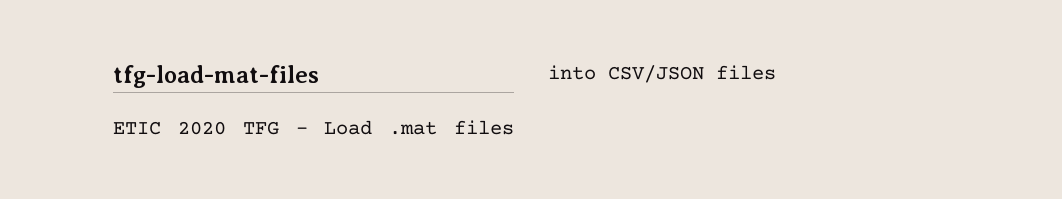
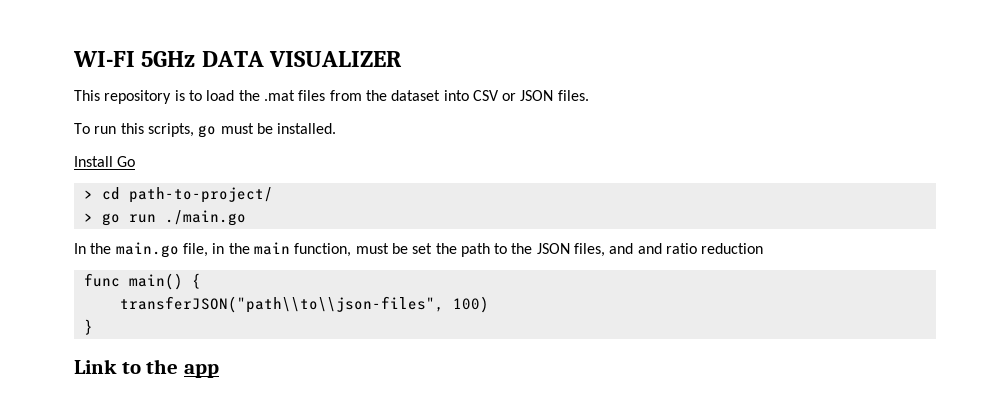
- tfg-load-mat-files
- ETIC 2020 TFG - Load .mat files into CSV/JSON files
+ WI-FI 5GHz DATA VISUALIZER
+ This repository is to load the .mat files from the dataset into CSV or JSON files.
+ To run this scripts, go must be installed.
+ Install Go
+ > cd path-to-project/
+ > go run ./main.go
+ In the main.go file, in the main function, must be set the path to the JSON files, and and ratio reduction
+ func main() {
+ transferJSON("path\\to\\json-files", 100)
+ }
+ Link to the app

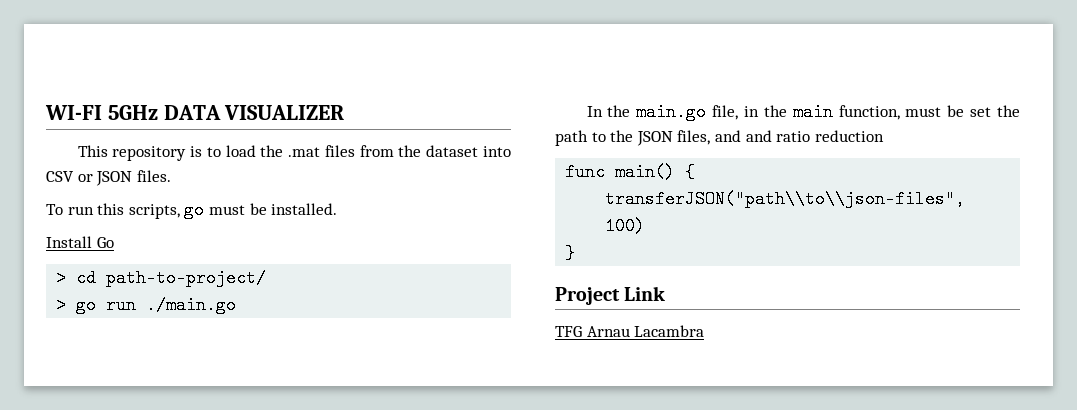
- Link to the app
+ Project Link
+ TFG Arnau Lacambra

